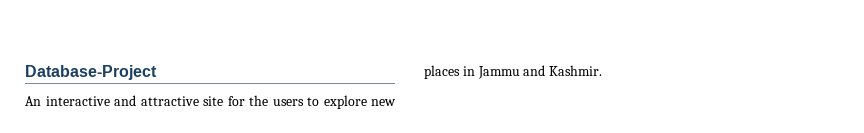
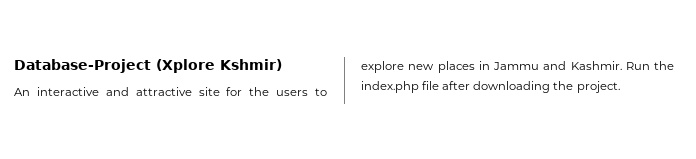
- Database-Project
+ Database-Project (Xplore Kshmir)
+ Run the index.php file after downloading the project.

